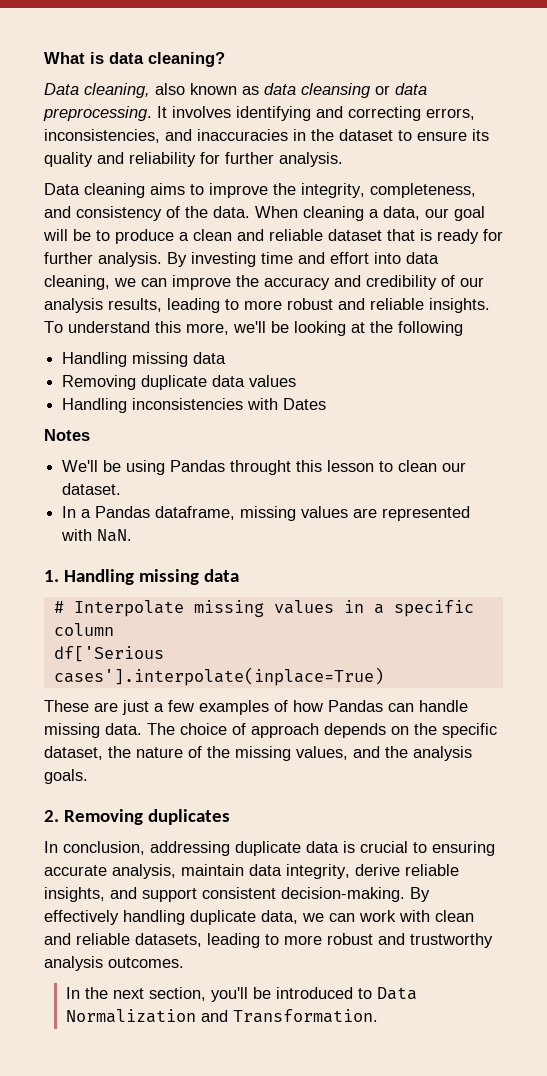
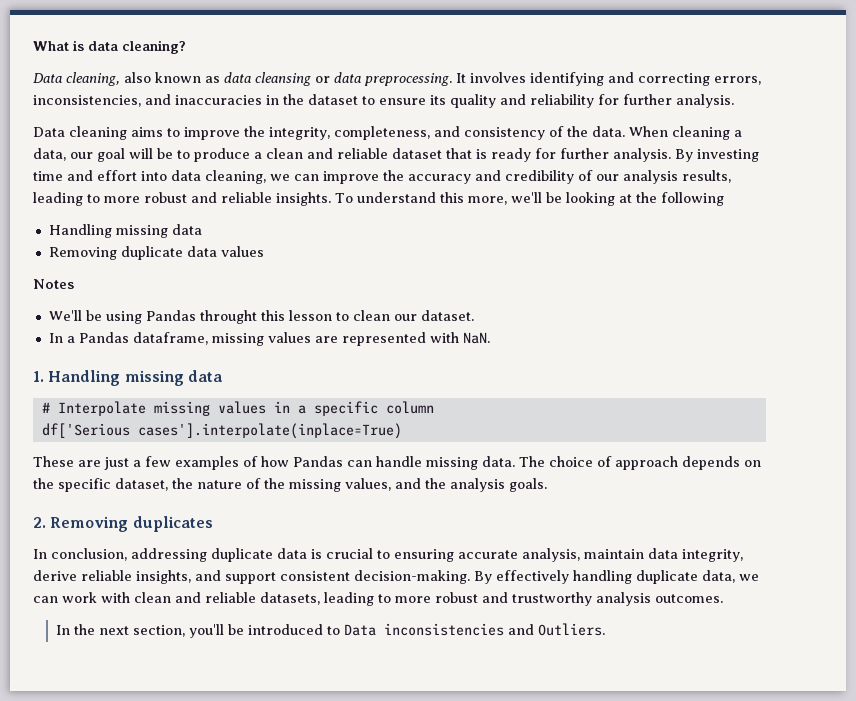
- Handling inconsistencies with Dates
- In the next section, you'll be introduced to Data Normalization and Transformation.
+ In the next section, you'll be introduced to Data inconsistencies and Outliers.

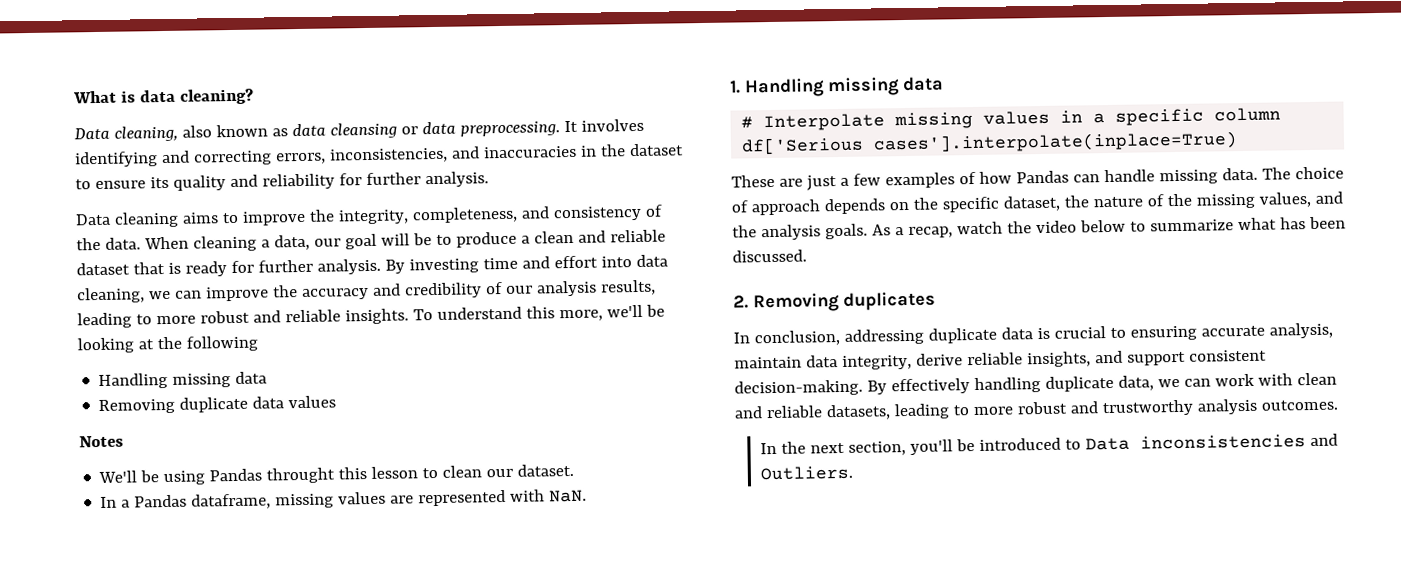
+ As a recap, watch the video below to summarize what has been discussed.

